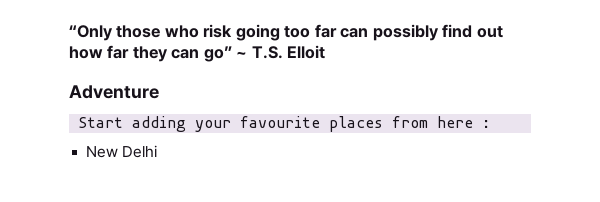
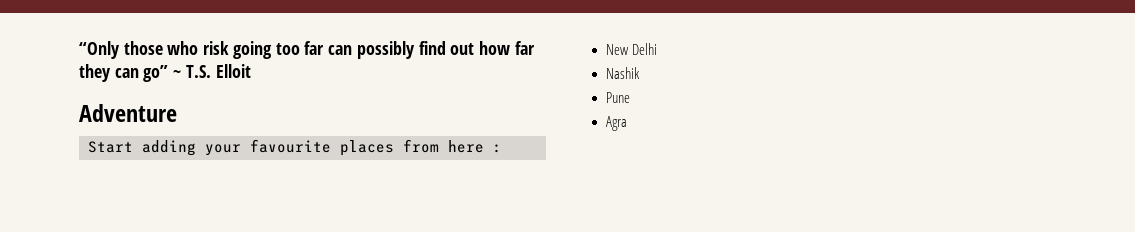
+ Nashik
+ Pune
+ Agra

